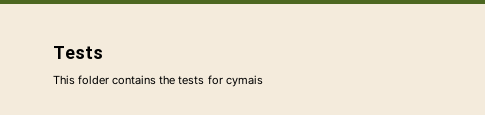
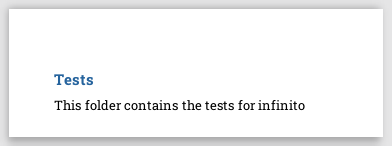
- This folder contains the tests for cymais
+ This folder contains the tests for infinito

